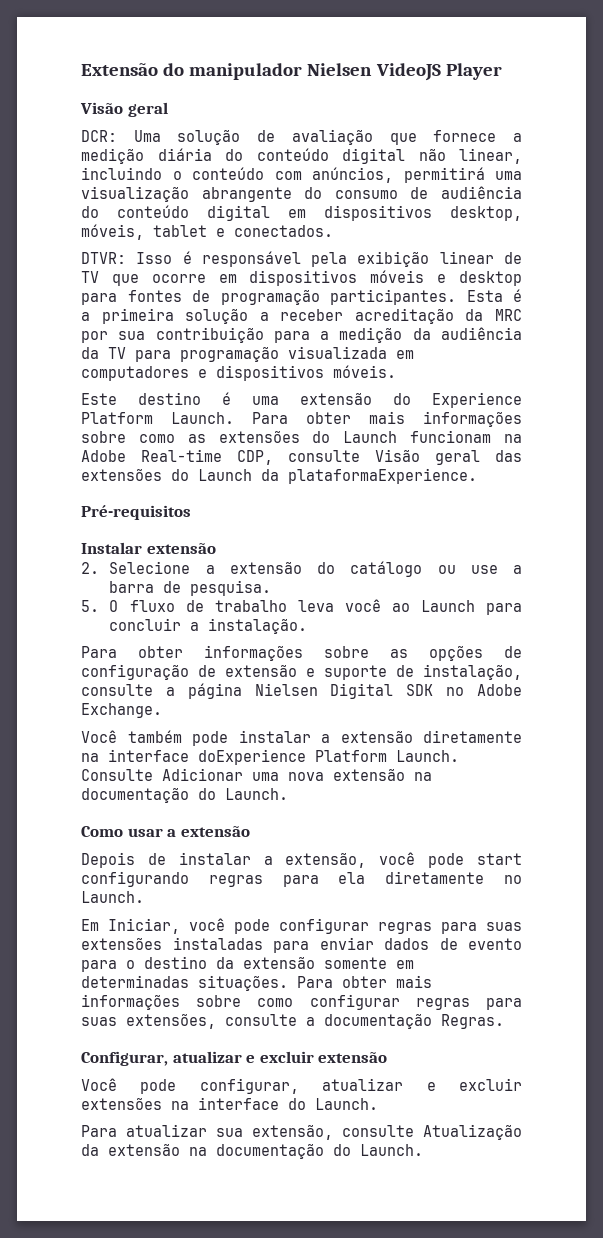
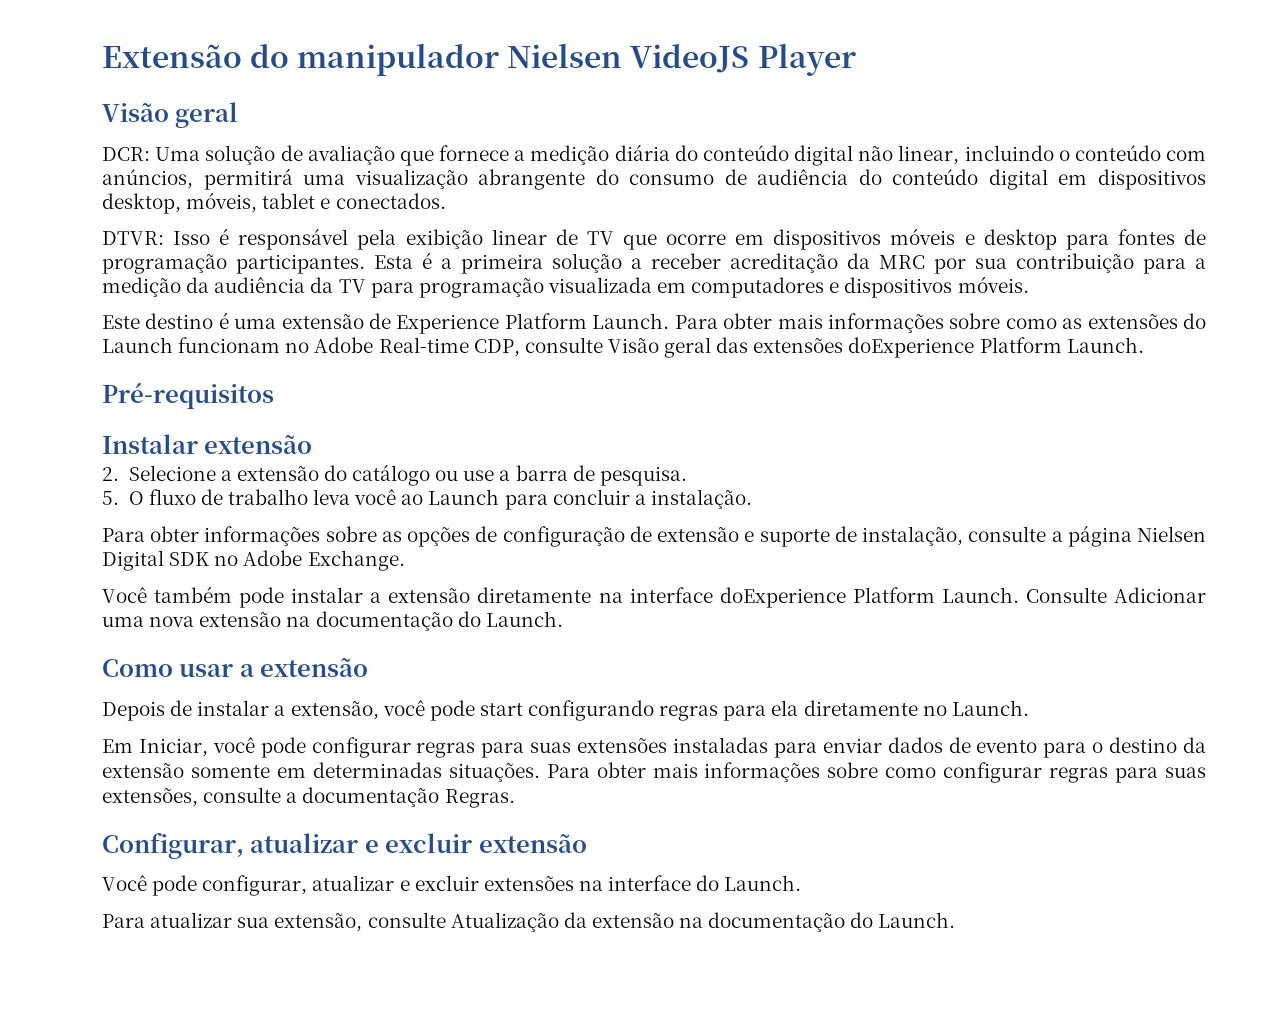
- Este destino é uma extensão do Experience Platform Launch.
+ Este destino é uma extensão de Experience Platform Launch.
- Para obter mais informações sobre como as extensões do Launch funcionam na Adobe Real-time CDP, consulte Visão geral das extensões do Launch da plataformaExperience.
+ Para obter mais informações sobre como as extensões do Launch funcionam no Adobe Real-time CDP, consulte Visão geral das extensões doExperience Platform Launch.

